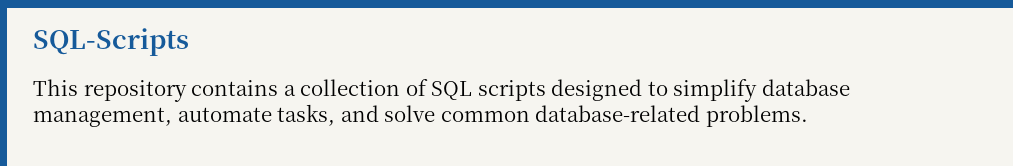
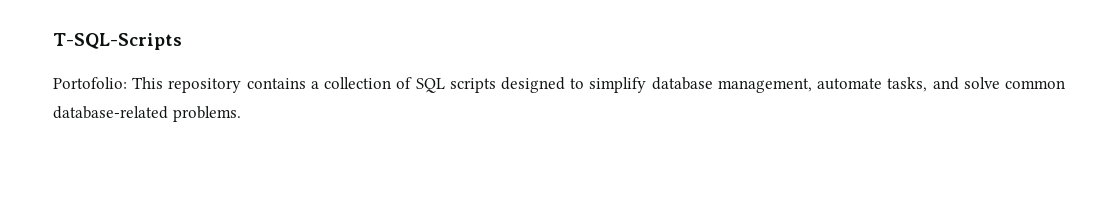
- SQL-Scripts
- This repository contains a collection of SQL scripts designed to simplify database management, automate tasks, and solve common database-related problems.
+ T-SQL-Scripts
+ Portofolio: This repository contains a collection of SQL scripts designed to simplify database management, automate tasks, and solve common database-related problems.

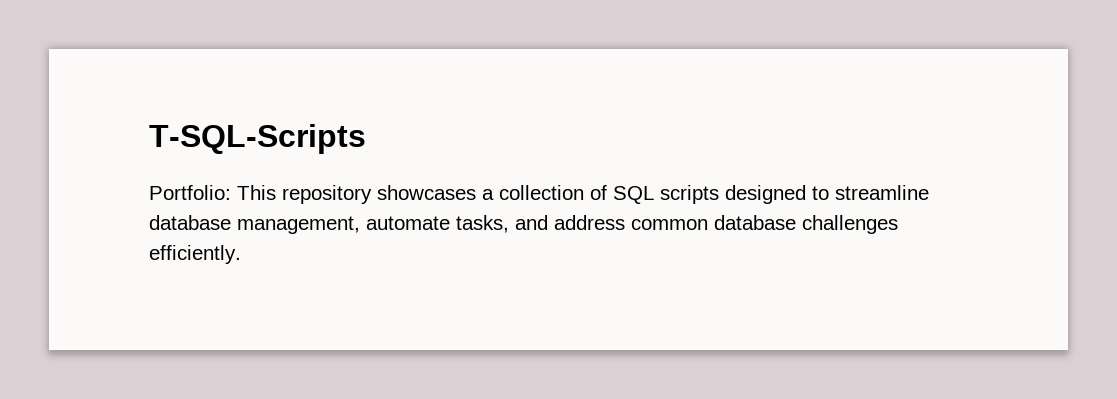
- Portofolio: This repository contains a collection of SQL scripts designed to simplify database management, automate tasks, and solve common database-related problems.
+ Portfolio: This repository showcases a collection of SQL scripts designed to streamline database management, automate tasks, and address common database challenges efficiently.

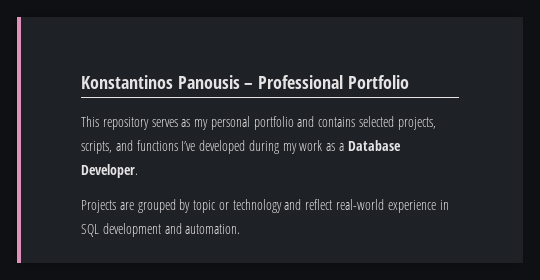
- T-SQL-Scripts
- Portfolio: This repository showcases a collection of SQL scripts designed to streamline database management, automate tasks, and address common database challenges efficiently.
+ Konstantinos Panousis – Professional Portfolio
+ This repository serves as my personal portfolio and contains selected projects, scripts, and functions I’ve developed during my work as a Database Developer.
+ Projects are grouped by topic or technology and reflect real-world experience in SQL development and automation.

